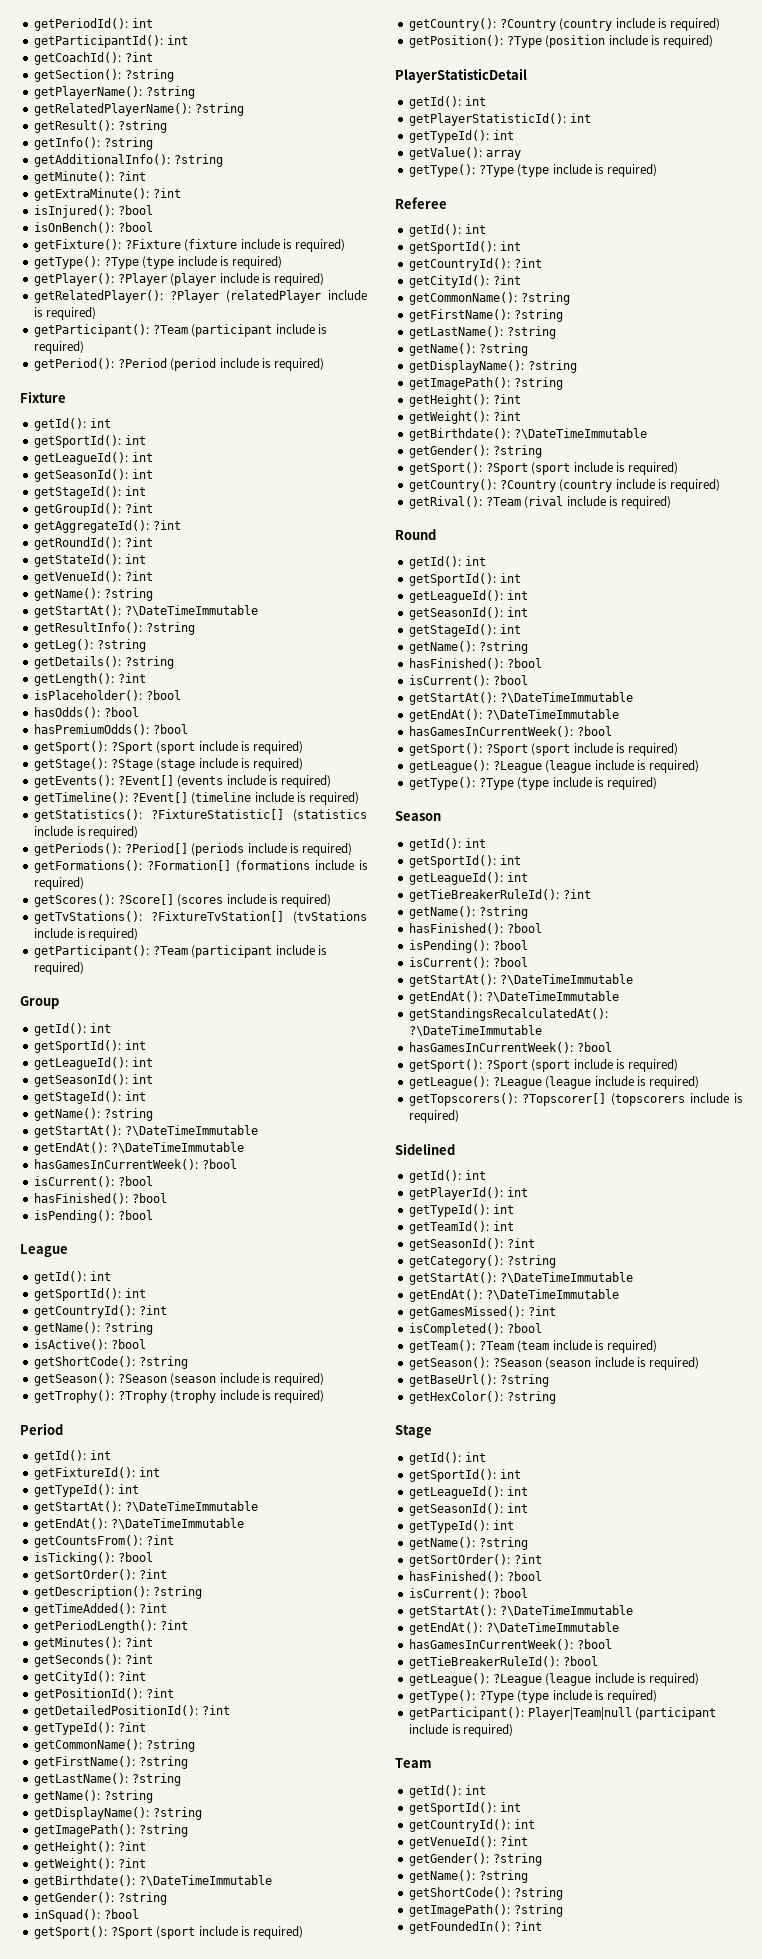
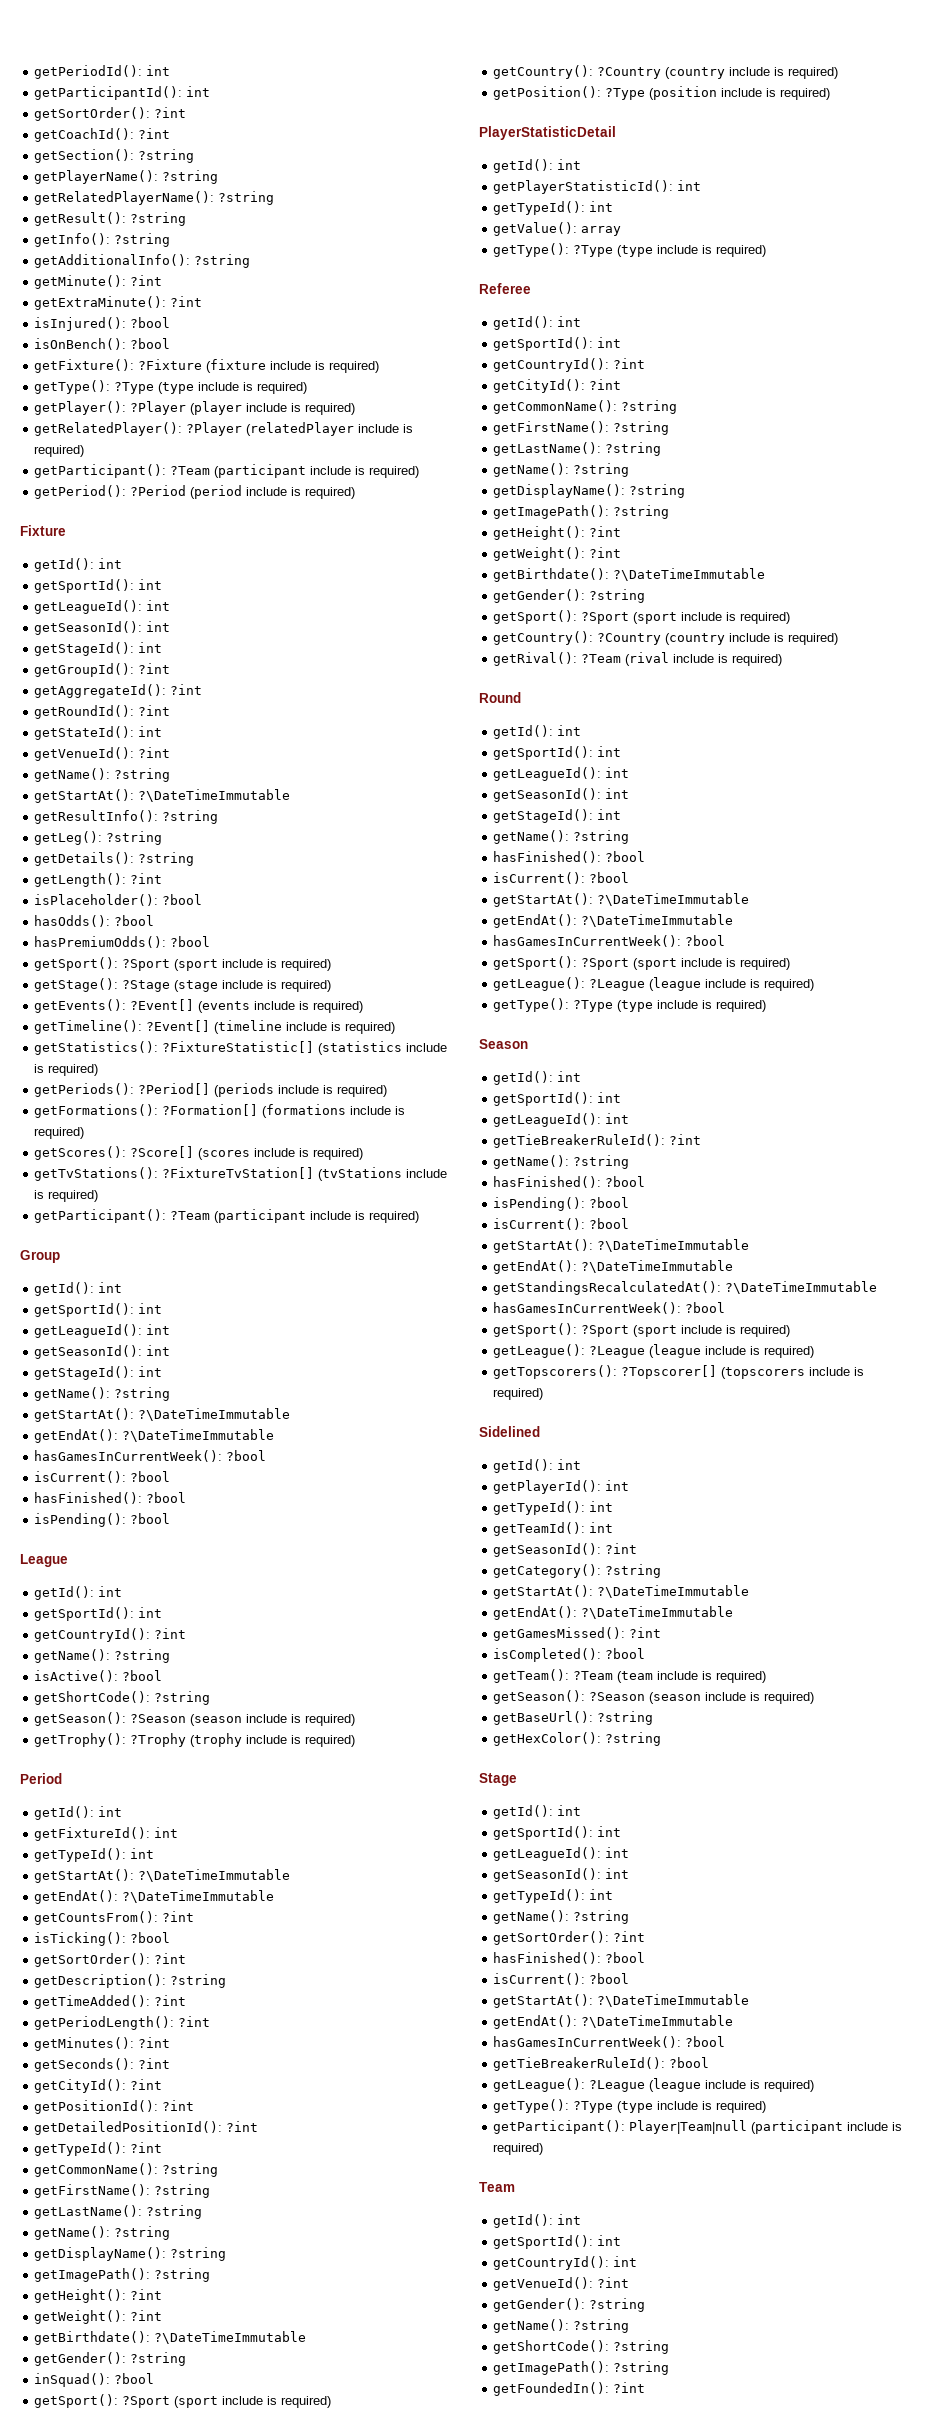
  getParticipantId(): int
+ getSortOrder(): ?int

